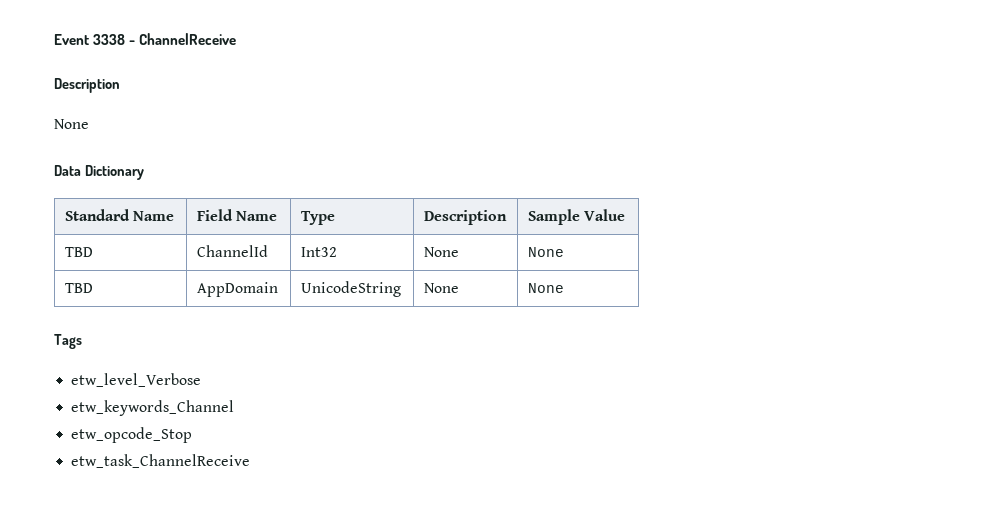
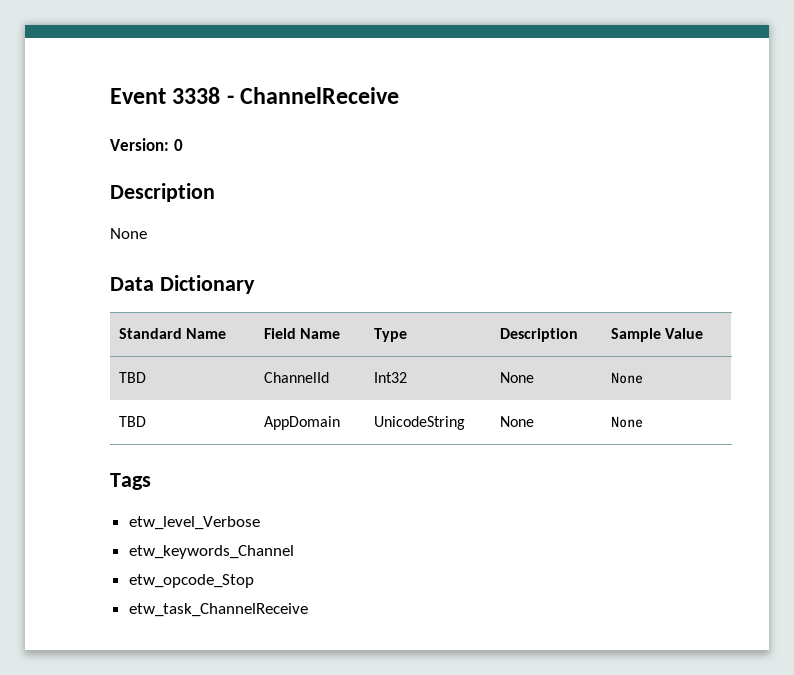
+ Version: 0

